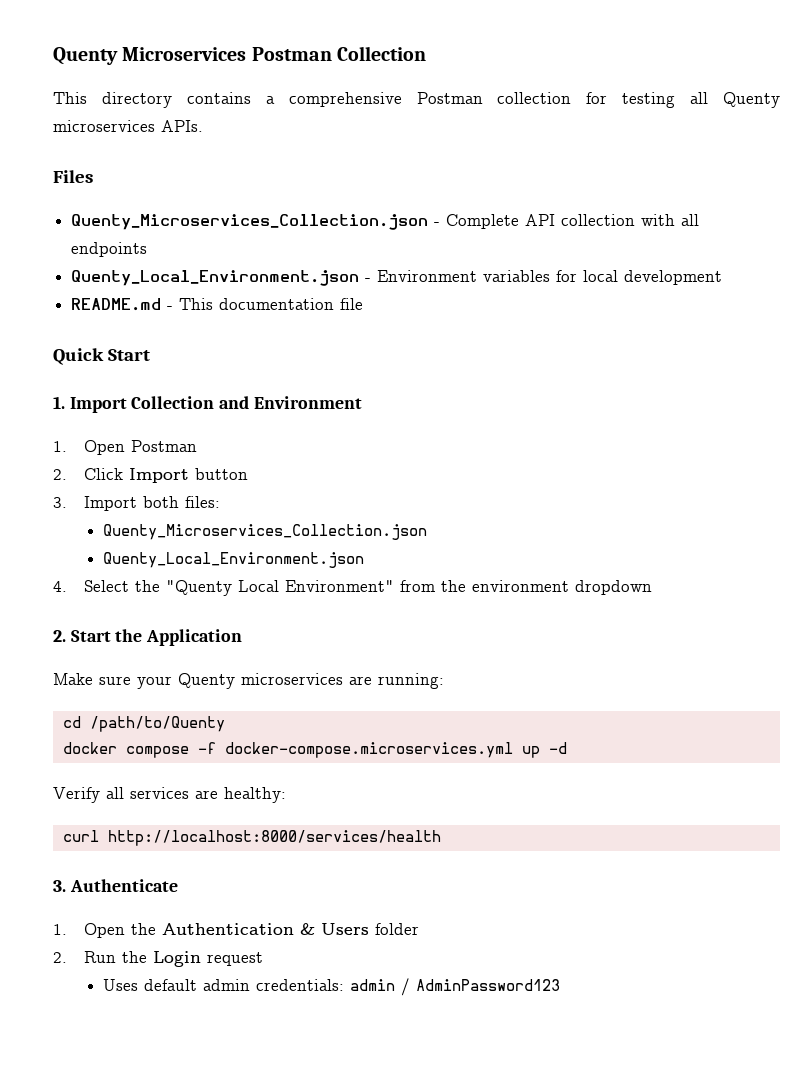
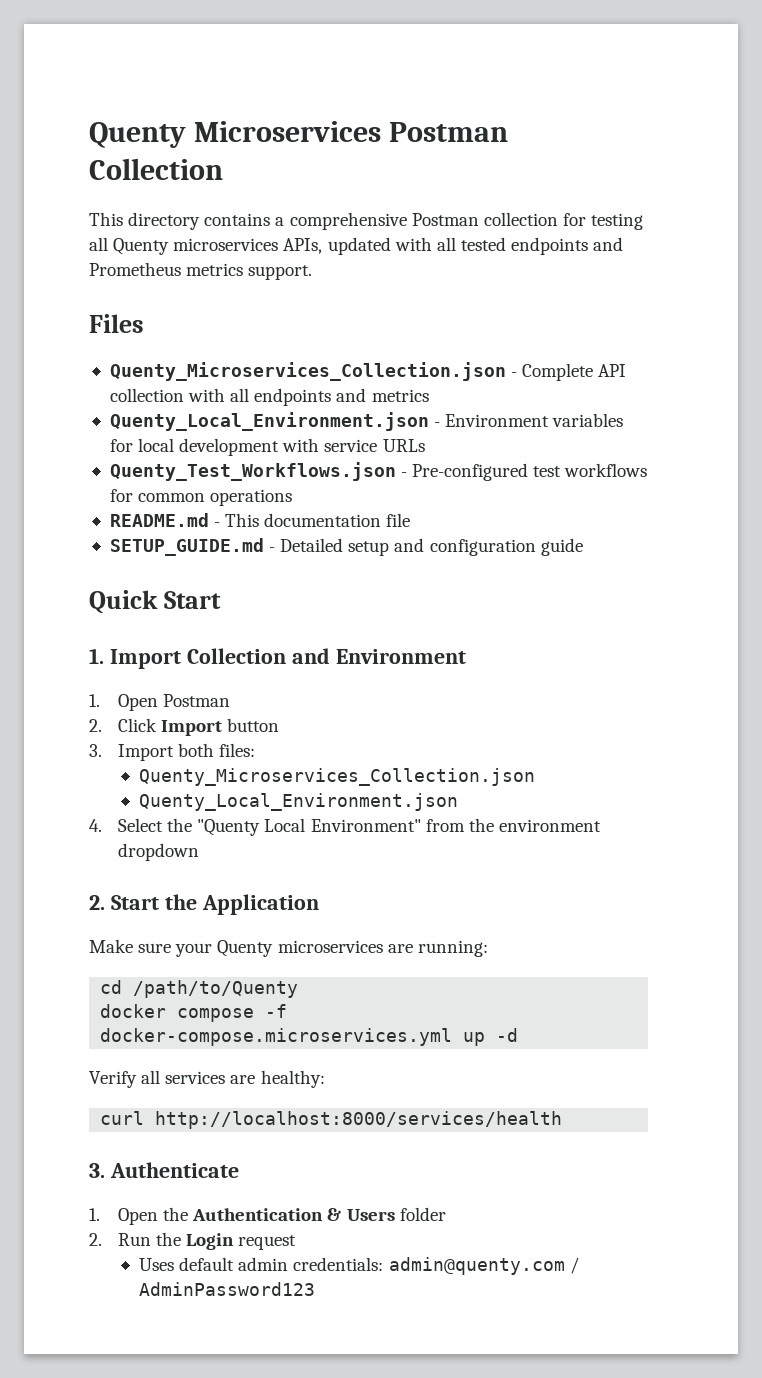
- This directory contains a comprehensive Postman collection for testing all Quenty microservices APIs.
+ This directory contains a comprehensive Postman collection for testing all Quenty microservices APIs, updated with all tested endpoints and Prometheus metrics support.
- Quenty_Microservices_Collection.json - Complete API collection with all endpoints
+ Quenty_Microservices_Collection.json - Complete API collection with all endpoints and metrics
- Quenty_Local_Environment.json - Environment variables for local development
+ Quenty_Local_Environment.json - Environment variables for local development with service URLs
+ Quenty_Test_Workflows.json - Pre-configured test workflows for common operations
+ SETUP_GUIDE.md - Detailed setup and configuration guide
- Uses default admin credentials: admin / AdminPassword123
+ Uses default admin credentials: admin@quenty.com / AdminPassword123

